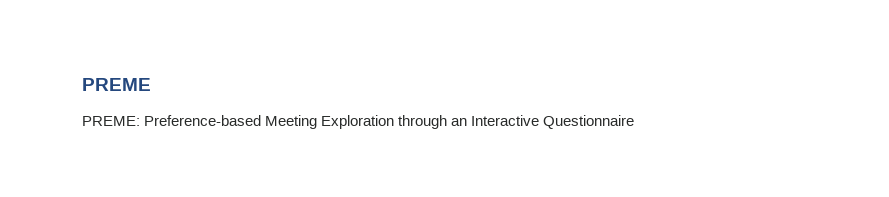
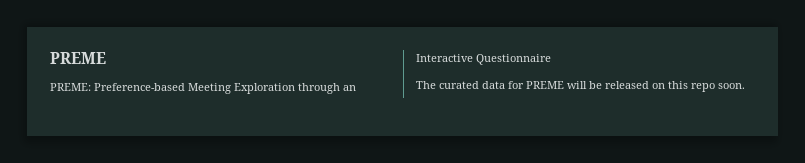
+ The curated data for PREME will be released on this repo soon.

